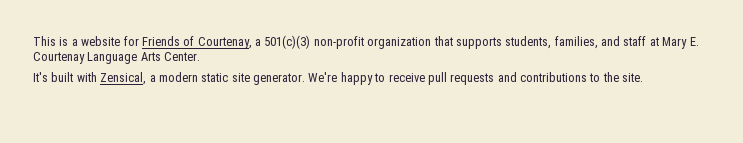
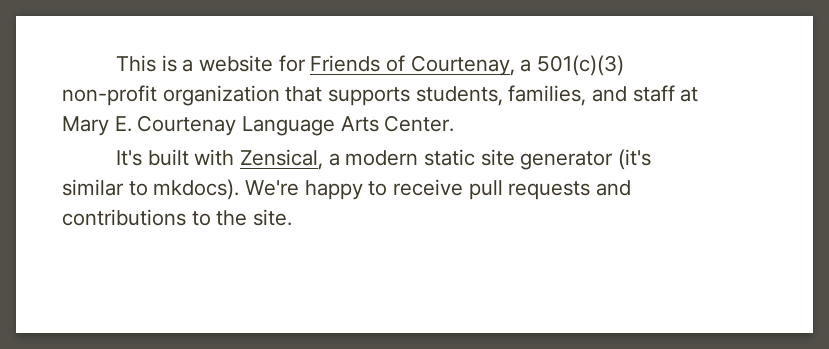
- It's built with Zensical, a modern static site generator.
+ It's built with Zensical, a modern static site generator (it's similar to mkdocs).

